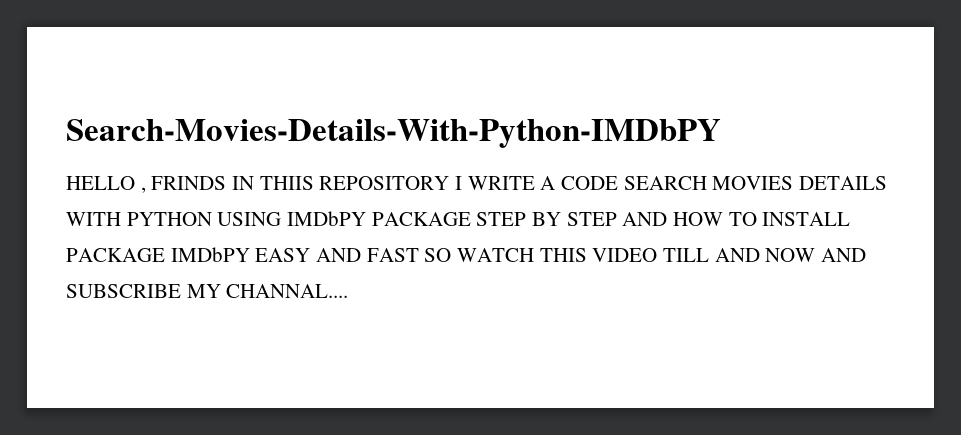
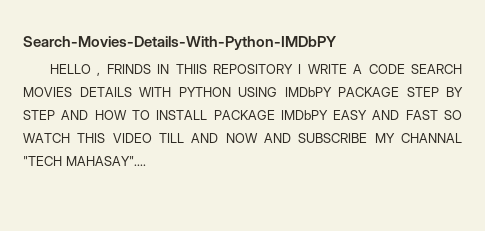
- HELLO , FRINDS IN THIIS REPOSITORY I WRITE A CODE SEARCH MOVIES DETAILS WITH PYTHON USING IMDbPY PACKAGE STEP BY STEP AND HOW TO INSTALL PACKAGE IMDbPY EASY AND FAST SO WATCH THIS VIDEO TILL AND NOW AND SUBSCRIBE MY CHANNAL....
+ HELLO , FRINDS IN THIIS REPOSITORY I WRITE A CODE SEARCH MOVIES DETAILS WITH PYTHON USING IMDbPY PACKAGE STEP BY STEP AND HOW TO INSTALL PACKAGE IMDbPY EASY AND FAST SO WATCH THIS VIDEO TILL AND NOW AND SUBSCRIBE MY CHANNAL "TECH MAHASAY"....

